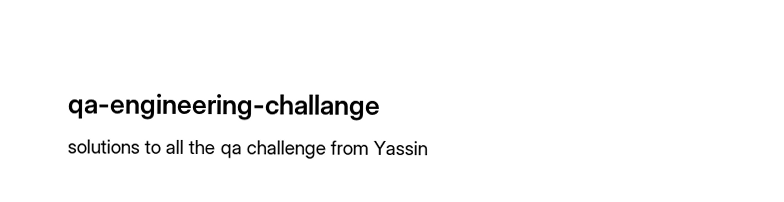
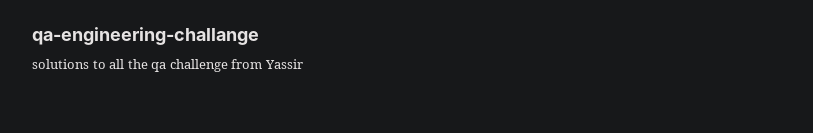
- solutions to all the qa challenge from Yassin
+ solutions to all the qa challenge from Yassir

